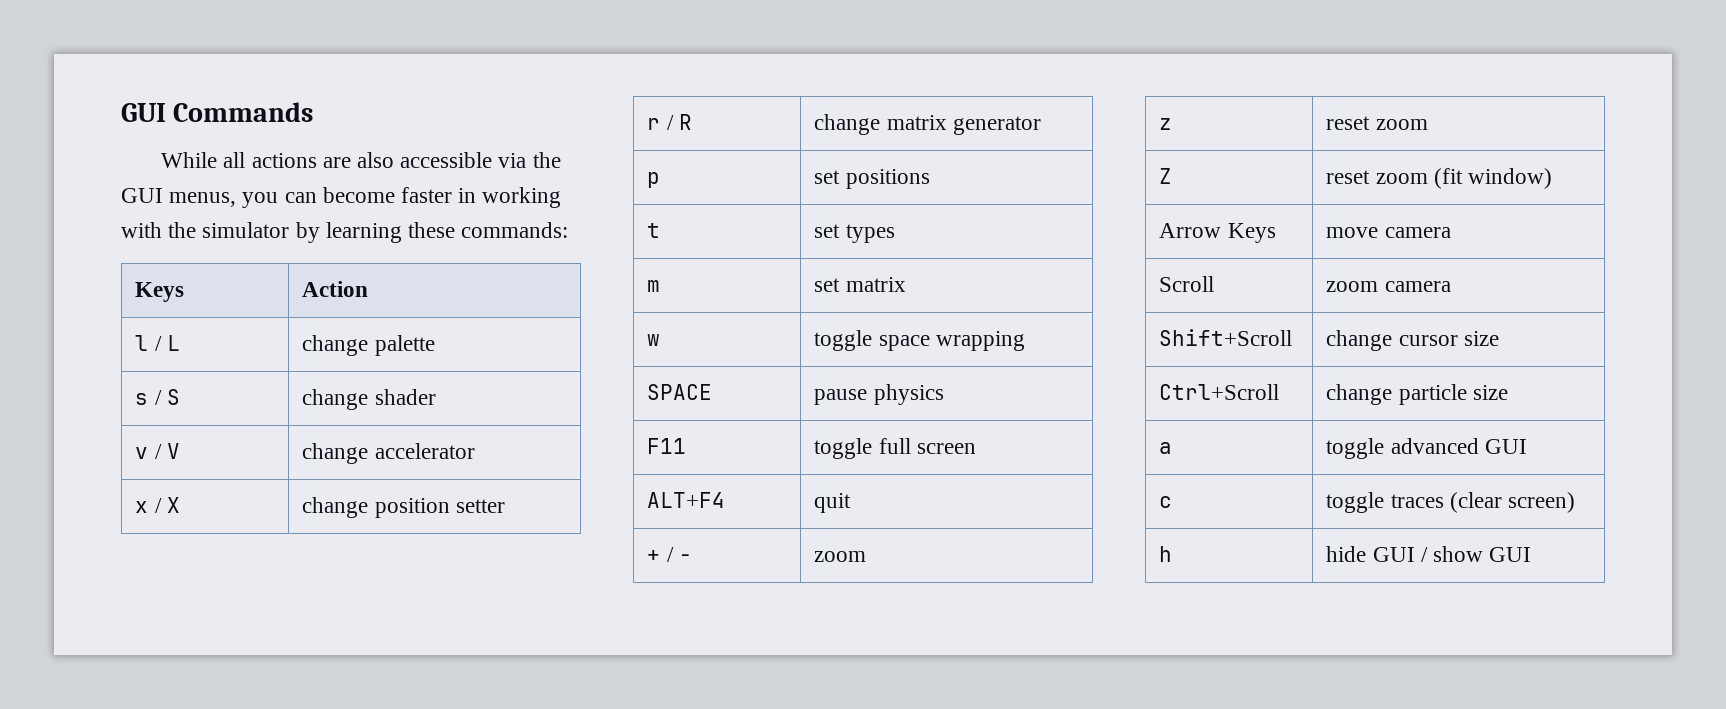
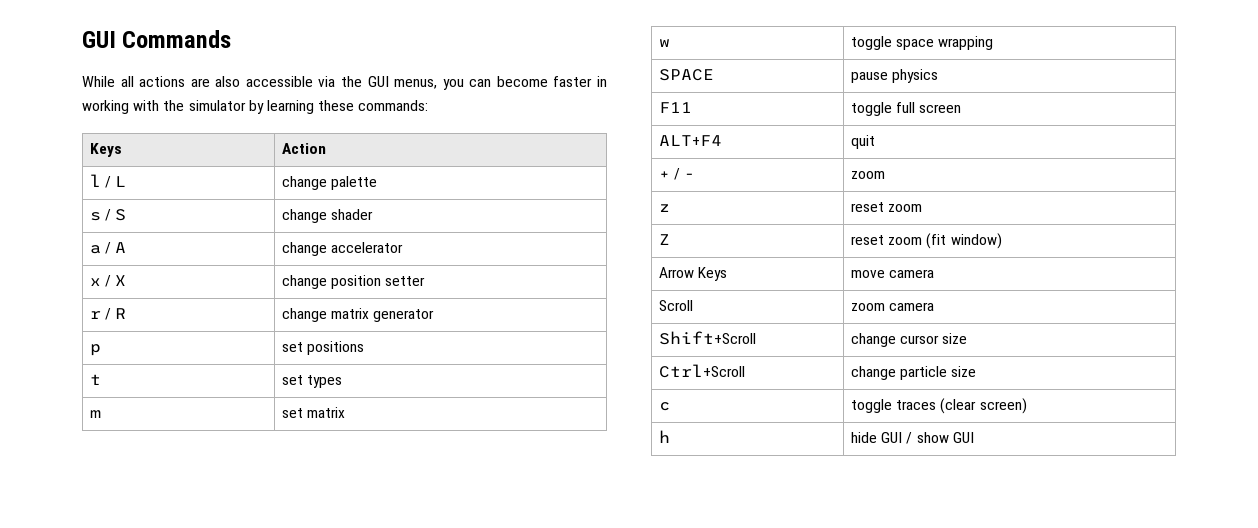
- v / V | change accelerator
+ a / A | change accelerator
- a | toggle advanced GUI

